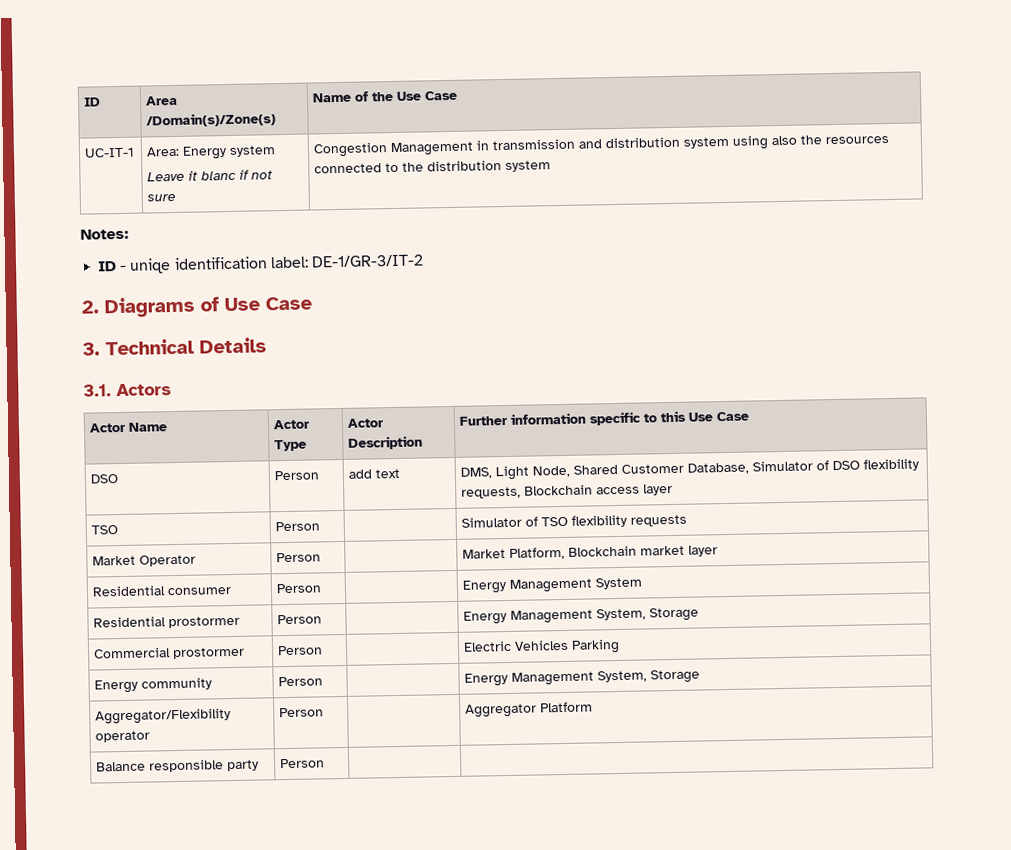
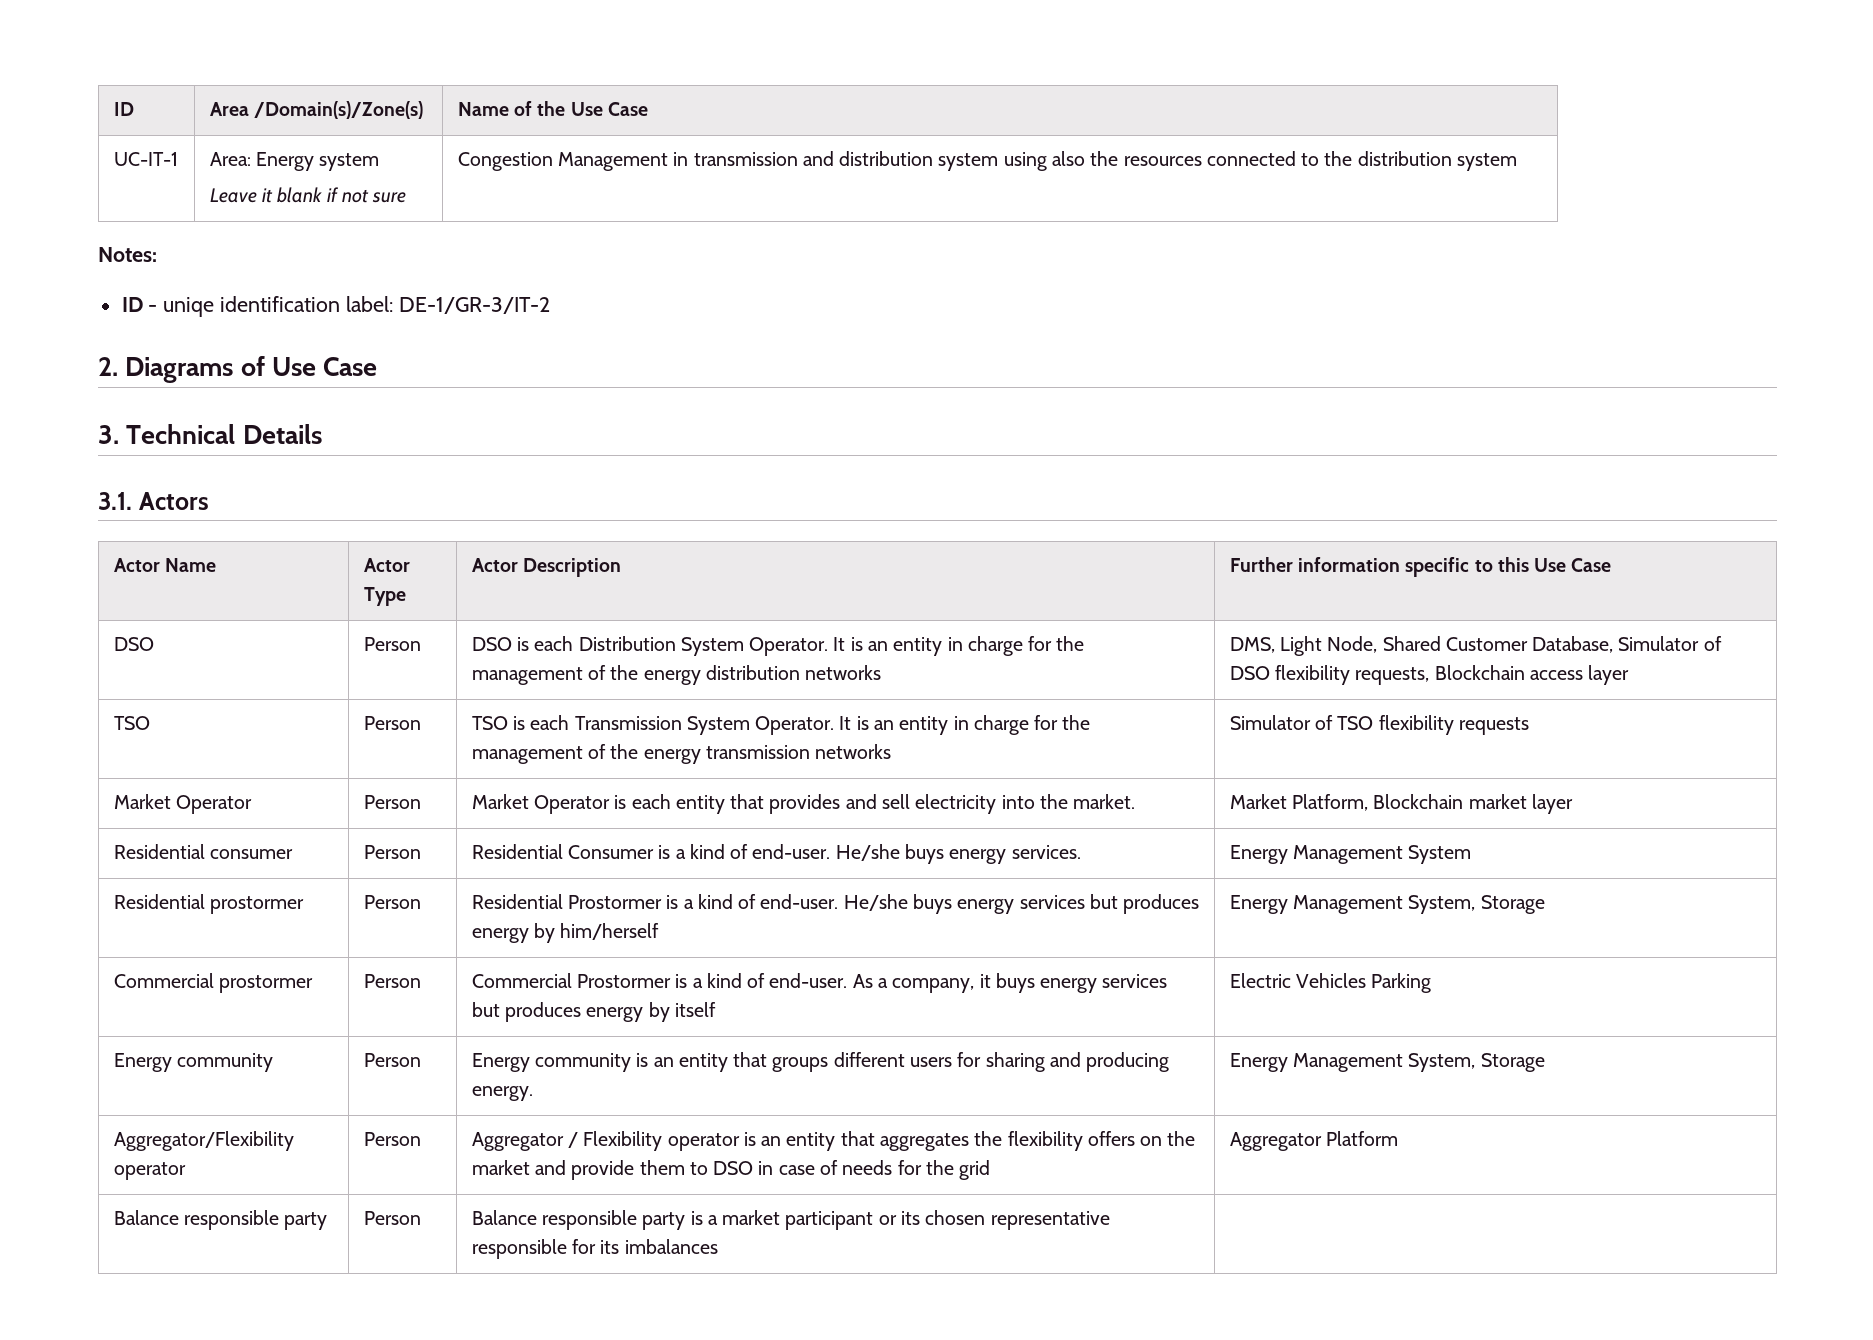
  UC-IT-1 | Area: Energy system
- Leave it blanc if not sure | Congestion Management in transmission and distribution system using also the resources connected to the distribution system
+ Leave it blank if not sure | Congestion Management in transmission and distribution system using also the resources connected to the distribution system
- DSO | Person | add text | DMS, Light Node, Shared Customer Database, Simulator of DSO flexibility requests, Blockchain access layer
+ DSO | Person | DSO is each Distribution System Operator. It is an entity in charge for the management of the energy distribution networks | DMS, Light Node, Shared Customer Database, Simulator of DSO flexibility requests, Blockchain access layer
- TSO | Person | | Simulator of TSO flexibility requests
+ TSO | Person | TSO is each Transmission System Operator. It is an entity in charge for the management of the energy transmission networks | Simulator of TSO flexibility requests
- Market Operator | Person | | Market Platform, Blockchain market layer
+ Market Operator | Person | Market Operator is each entity that provides and sell electricity into the market. | Market Platform, Blockchain market layer
- Residential consumer | Person | | Energy Management System
+ Residential consumer | Person | Residential Consumer is a kind of end-user. He/she buys energy services. | Energy Management System
- Residential prostormer | Person | | Energy Management System, Storage
+ Residential prostormer | Person | Residential Prostormer is a kind of end-user. He/she buys energy services but produces energy by him/herself | Energy Management System, Storage
- Commercial prostormer | Person | | Electric Vehicles Parking
+ Commercial prostormer | Person | Commercial Prostormer is a kind of end-user. As a company, it buys energy services but produces energy by itself | Electric Vehicles Parking
- Energy community | Person | | Energy Management System, Storage
+ Energy community | Person | Energy community is an entity that groups different users for sharing and producing energy. | Energy Management System, Storage
- Aggregator/Flexibility operator | Person | | Aggregator Platform
+ Aggregator/Flexibility operator | Person | Aggregator / Flexibility operator is an entity that aggregates the flexibility offers on the market and provide them to DSO in case of needs for the grid | Aggregator Platform
- Balance responsible party | Person | |
+ Balance responsible party | Person | Balance responsible party is a market participant or its chosen representative responsible for its imbalances |

